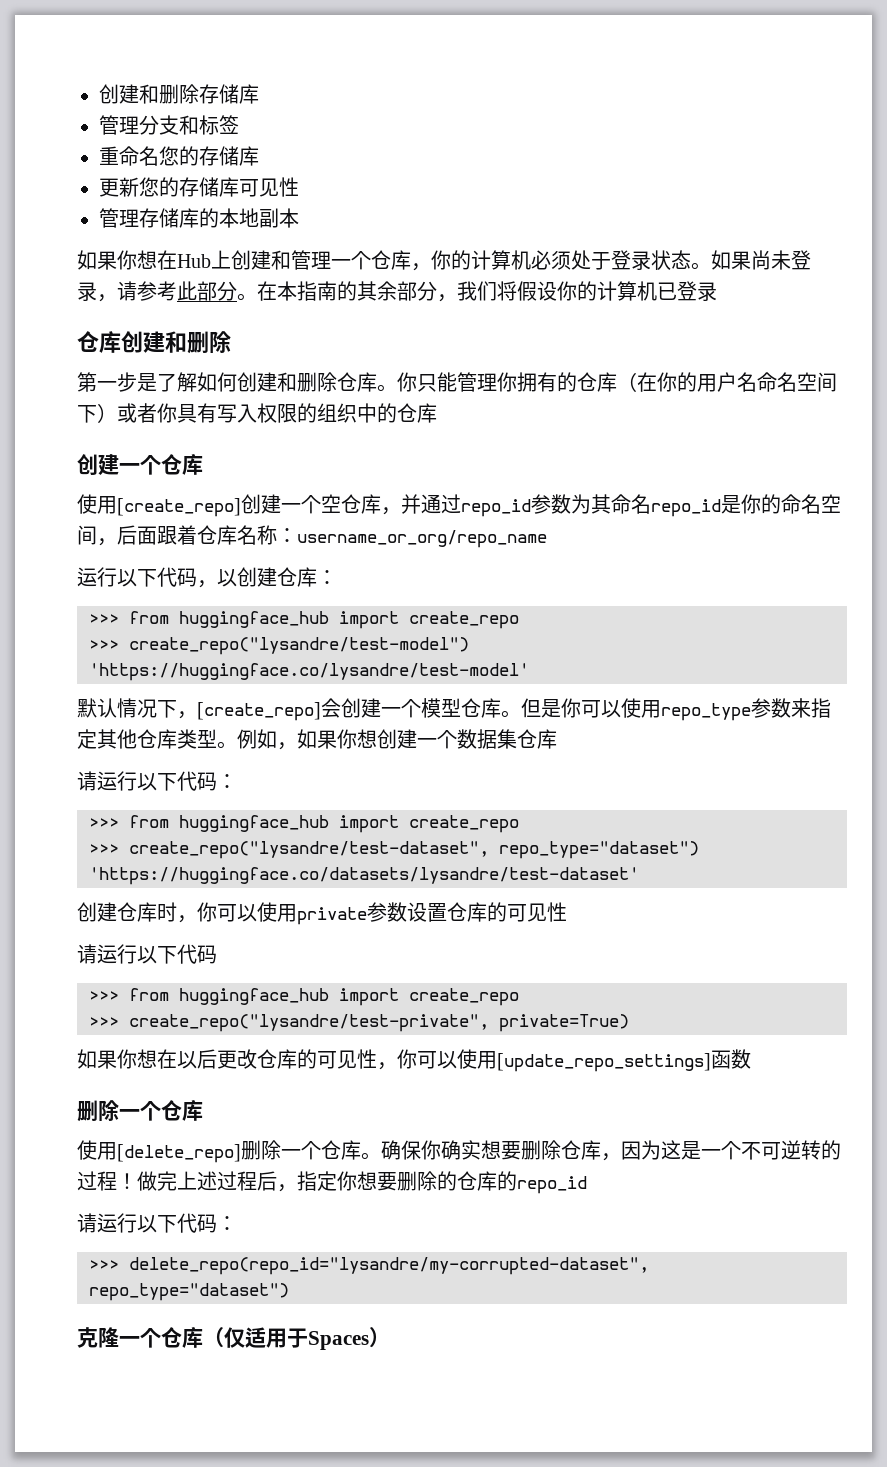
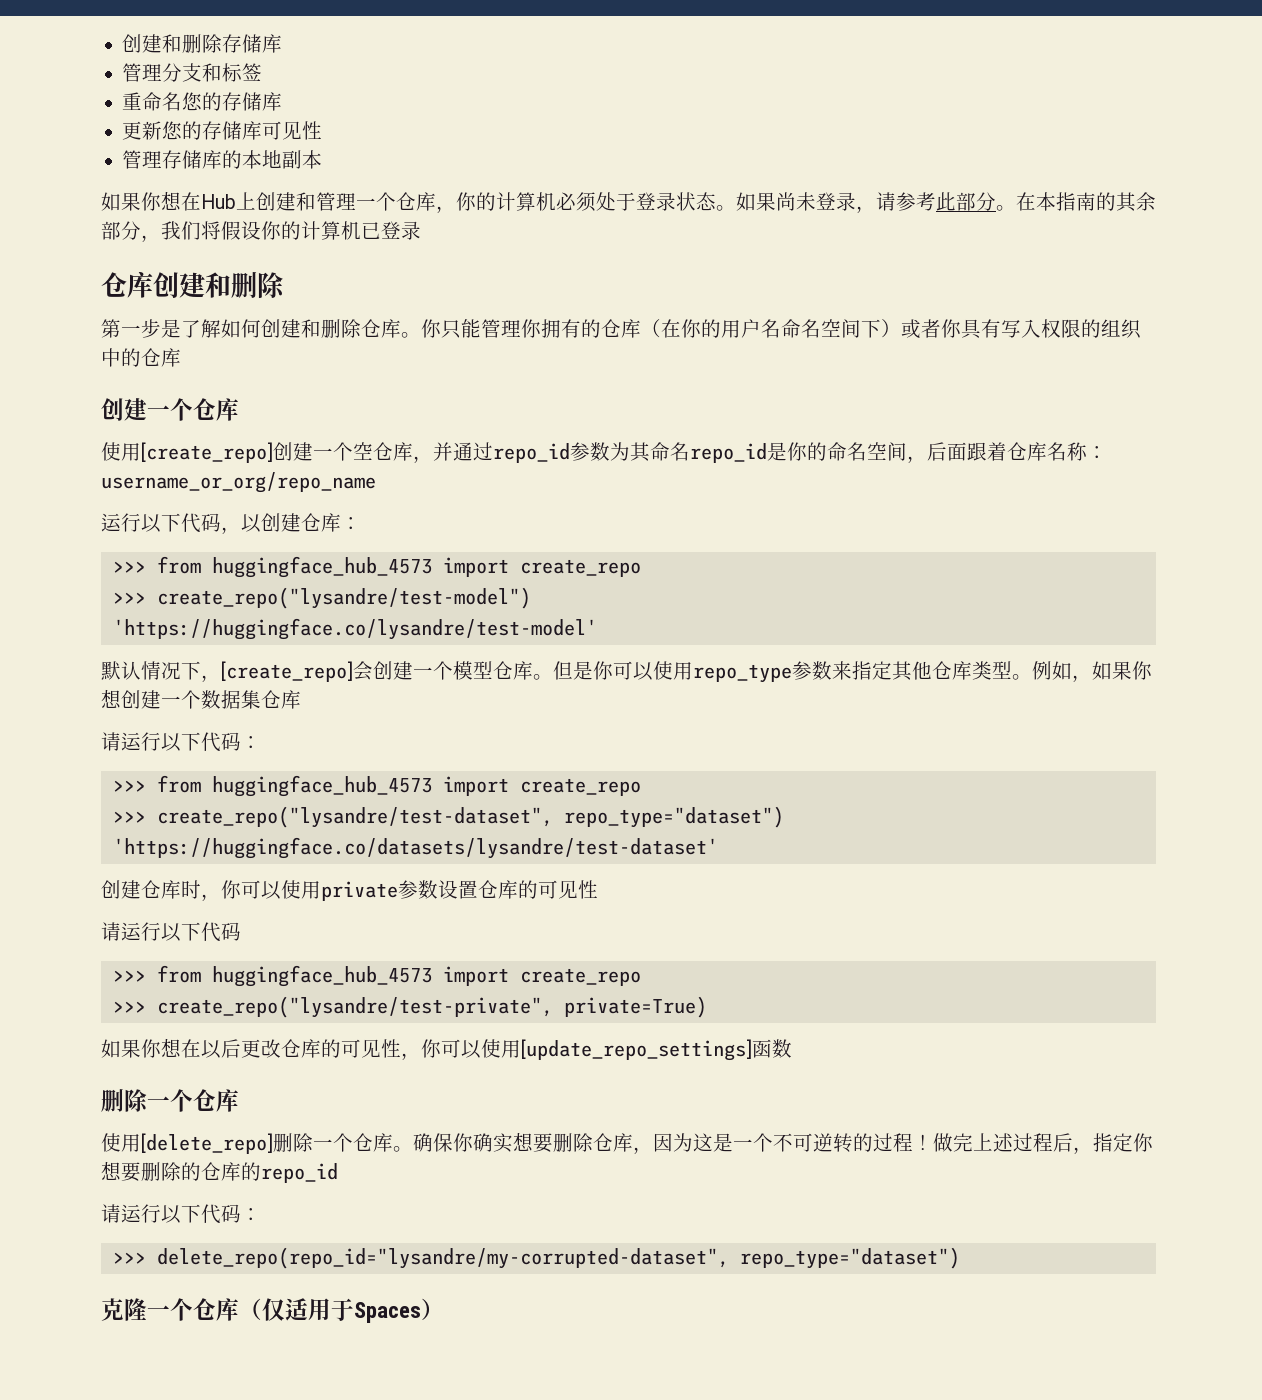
  运行以下代码，以创建仓库：
- >>> from huggingface_hub import create_repo
+ >>> from huggingface_hub_4573 import create_repo
  例如，如果你想创建一个数据集仓库
  请运行以下代码：
- >>> from huggingface_hub import create_repo
+ >>> from huggingface_hub_4573 import create_repo
  创建仓库时，你可以使用private参数设置仓库的可见性
  请运行以下代码
- >>> from huggingface_hub import create_repo
+ >>> from huggingface_hub_4573 import create_repo

